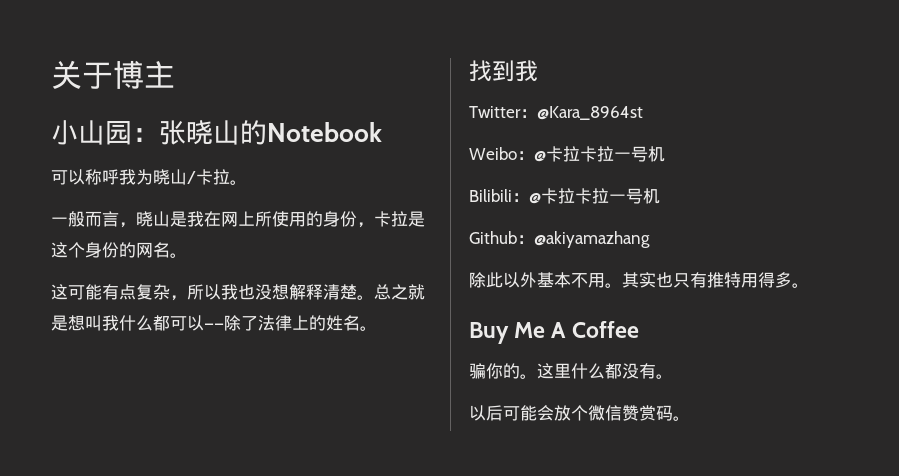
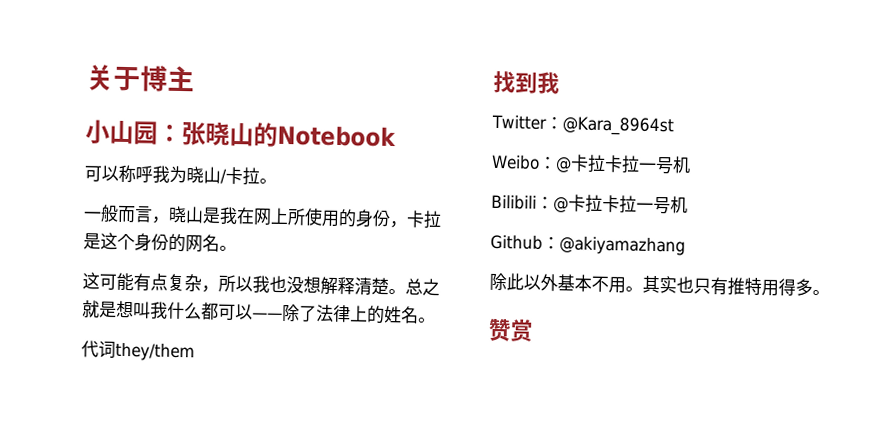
+ 代词they/them
- Buy Me A Coffee
- 骗你的。这里什么都没有。
- 以后可能会放个微信赞赏码。
+ 赞赏

